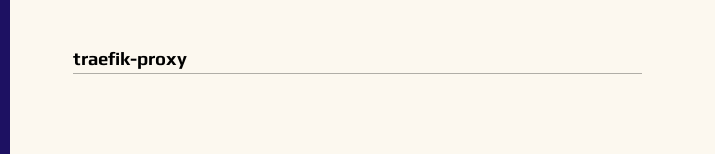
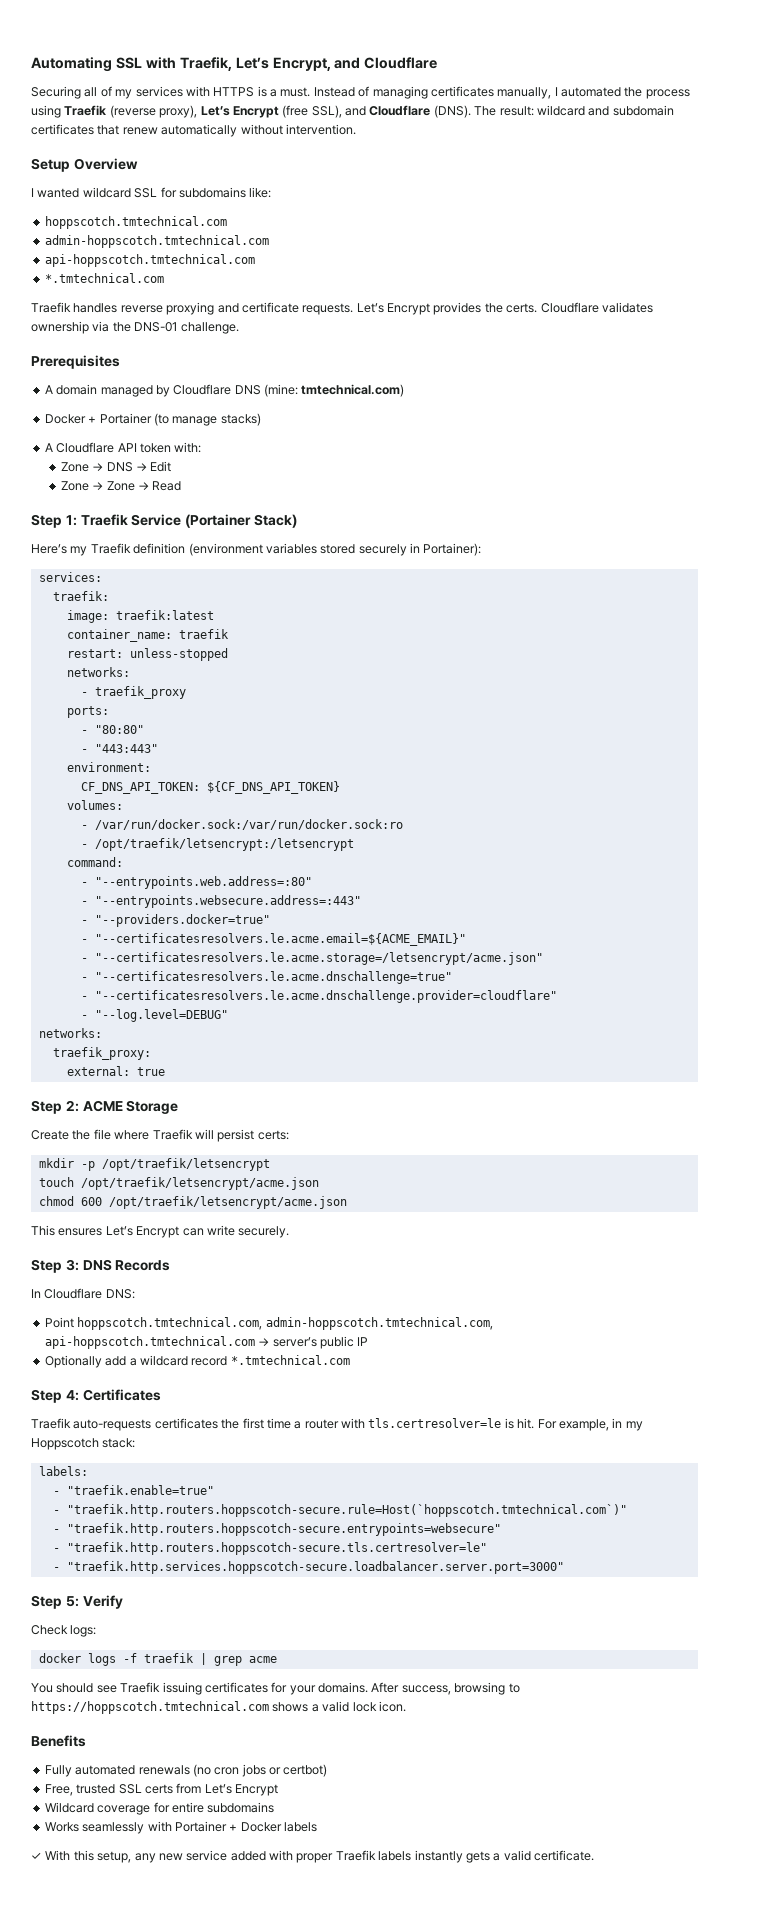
- traefik-proxy
+ Automating SSL with Traefik, Let’s Encrypt, and Cloudflare
+ Securing all of my services with HTTPS is a must. Instead of managing certificates manually, I automated the process using Traefik (reverse proxy), Let’s Encrypt (free SSL), and Cloudflare (DNS). The result: wildcard and subdomain certificates that renew automatically without intervention.
+ Setup Overview
+ I wanted wildcard SSL for subdomains like:
+ hoppscotch.tmtechnical.com
+ admin-hoppscotch.tmtechnical.com
+ api-hoppscotch.tmtechnical.com
+ *.tmtechnical.com
+ Traefik handles reverse proxying and certificate requests. Let’s Encrypt provides the certs. Cloudflare validates ownership via the DNS-01 challenge.
+ Prerequisites
+ A domain managed by Cloudflare DNS (mine: tmtechnical.com)
+ Docker + Portainer (to manage stacks)
+ A Cloudflare API token with:
+ Zone → DNS → Edit
+ Zone → Zone → Read
+ Step 1: Traefik Service (Portainer Stack)
+ Here’s my Traefik definition (environment variables stored securely in Portainer):
+ services:
+ traefik:
+ image: traefik:latest
+ container_name: traefik
+ restart: unless-stopped
+ networks:
+ - traefik_proxy
+ ports:
+ - "80:80"
+ - "443:443"
+ environment:
+ CF_DNS_API_TOKEN: ${CF_DNS_API_TOKEN}
+ volumes:
+ - /var/run/docker.sock:/var/run/docker.sock:ro
+ - /opt/traefik/letsencrypt:/letsencrypt
+ command:
+ - "--entrypoints.web.address=:80"
+ - "--entrypoints.websecure.address=:443"
+ - "--providers.docker=true"
+ - "--certificatesresolvers.le.acme.email=${ACME_EMAIL}"
+ - "--certificatesresolvers.le.acme.storage=/letsencrypt/acme.json"
+ - "--certificatesresolvers.le.acme.dnschallenge=true"
+ - "--certificatesresolvers.le.acme.dnschallenge.provider=cloudflare"
+ - "--log.level=DEBUG"
+ networks:
+ traefik_proxy:
+ external: true
+ Step 2: ACME Storage
+ Create the file where Traefik will persist certs:
+ mkdir -p /opt/traefik/letsencrypt
+ touch /opt/traefik/letsencrypt/acme.json
+ chmod 600 /opt/traefik/letsencrypt/acme.json
+ This ensures Let’s Encrypt can write securely.
+ Step 3: DNS Records
+ In Cloudflare DNS:
+ Point hoppscotch.tmtechnical.com, admin-hoppscotch.tmtechnical.com, api-hoppscotch.tmtechnical.com → server’s public IP
+ Optionally add a wildcard record *.tmtechnical.com
+ Step 4: Certificates
+ Traefik auto-requests certificates the first time a router with tls.certresolver=le is hit. For example, in my Hoppscotch stack:
+ labels:
+ - "traefik.enable=true"
+ - "traefik.http.routers.hoppscotch-secure.rule=Host(`hoppscotch.tmtechnical.com`)"
+ - "traefik.http.routers.hoppscotch-secure.entrypoints=websecure"
+ - "traefik.http.routers.hoppscotch-secure.tls.certresolver=le"
+ - "traefik.http.services.hoppscotch-secure.loadbalancer.server.port=3000"
+ Step 5: Verify
+ Check logs:
+ docker logs -f traefik | grep acme
+ You should see Traefik issuing certificates for your domains. After success, browsing to https://hoppscotch.tmtechnical.com shows a valid lock icon.
+ Benefits
+ Fully automated renewals (no cron jobs or certbot)
+ Free, trusted SSL certs from Let’s Encrypt
+ Wildcard coverage for entire subdomains
+ Works seamlessly with Portainer + Docker labels
+ ✓ With this setup, any new service added with proper Traefik labels instantly gets a valid certificate.

